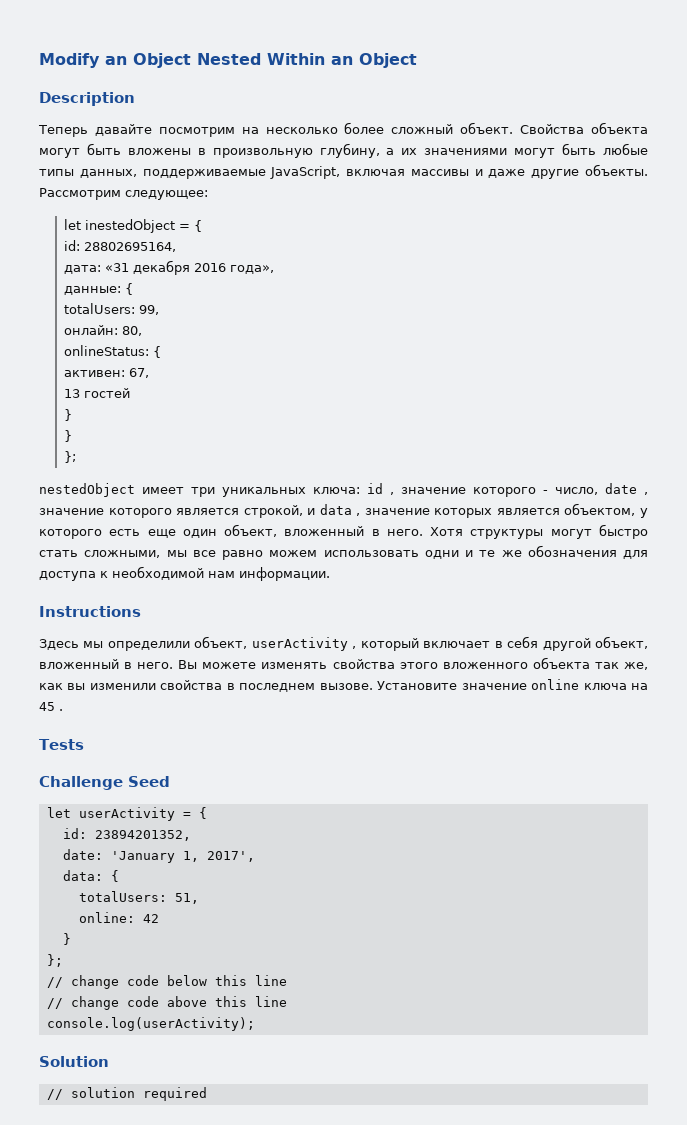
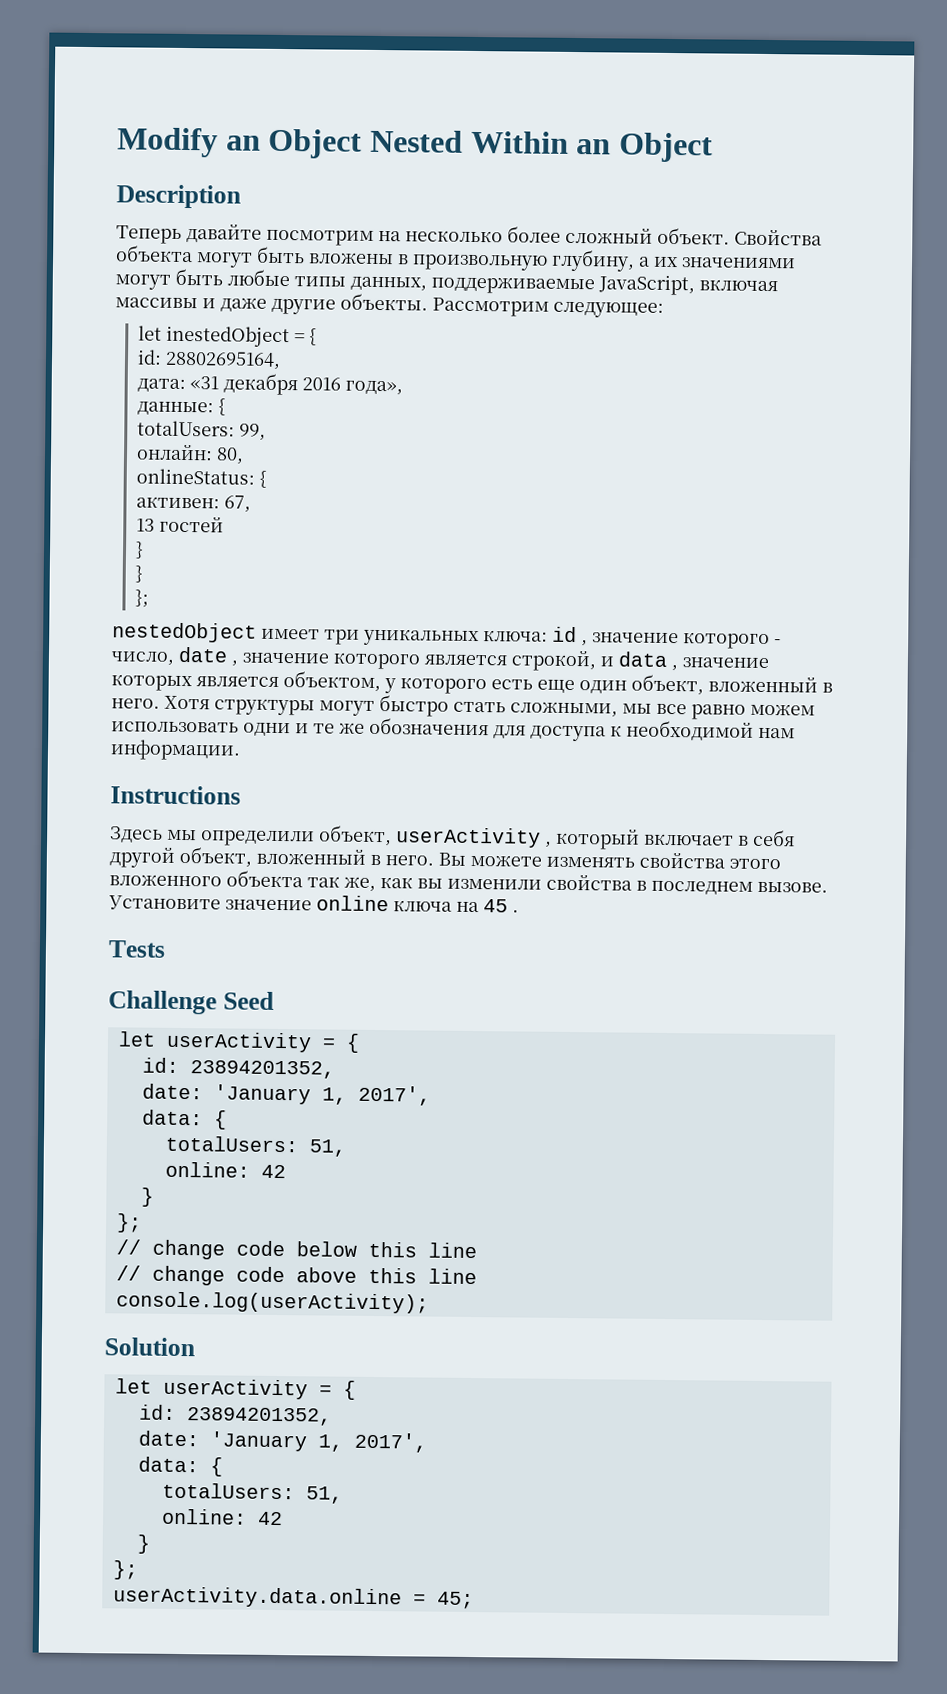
  Solution
- // solution required
+ let userActivity = {
+ id: 23894201352,
+ date: 'January 1, 2017',
+ data: {
+ totalUsers: 51,
+ online: 42
+ }
+ };
+ userActivity.data.online = 45;

